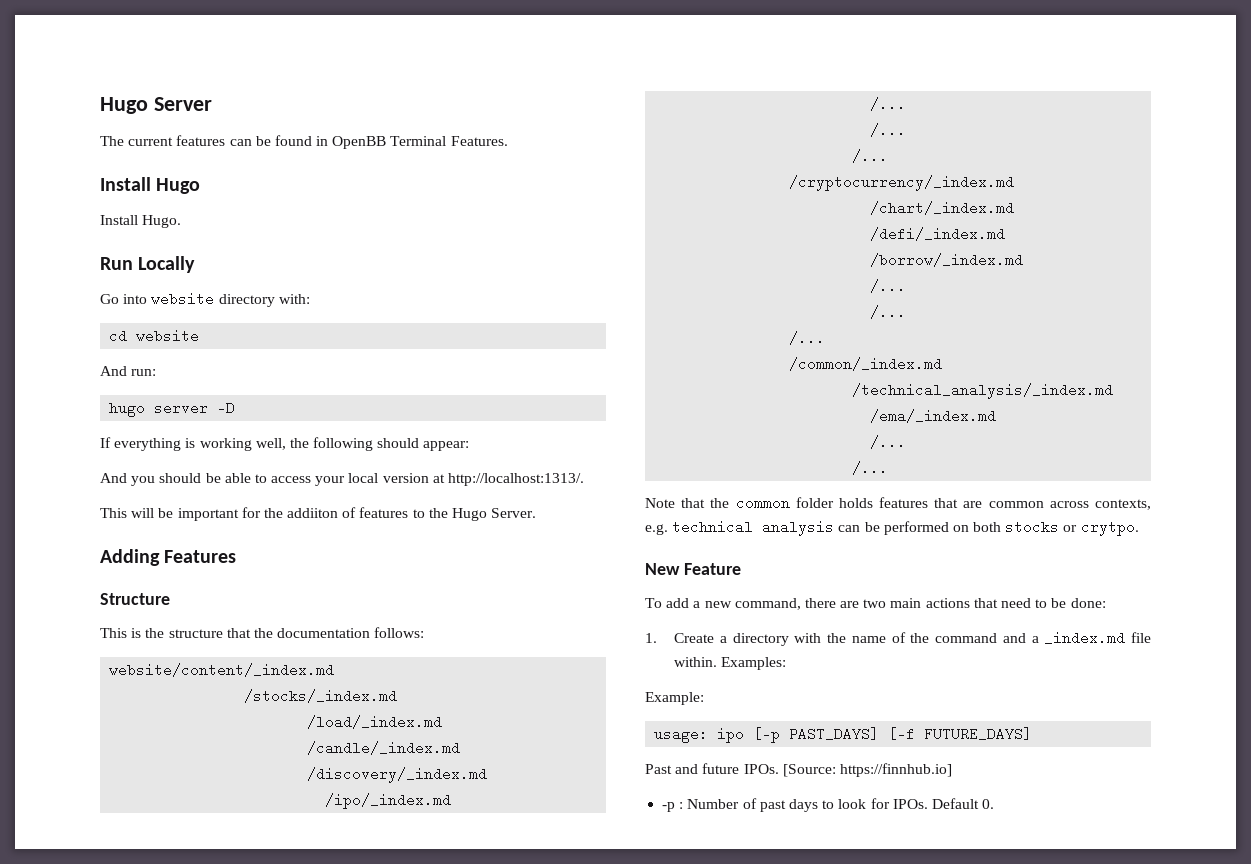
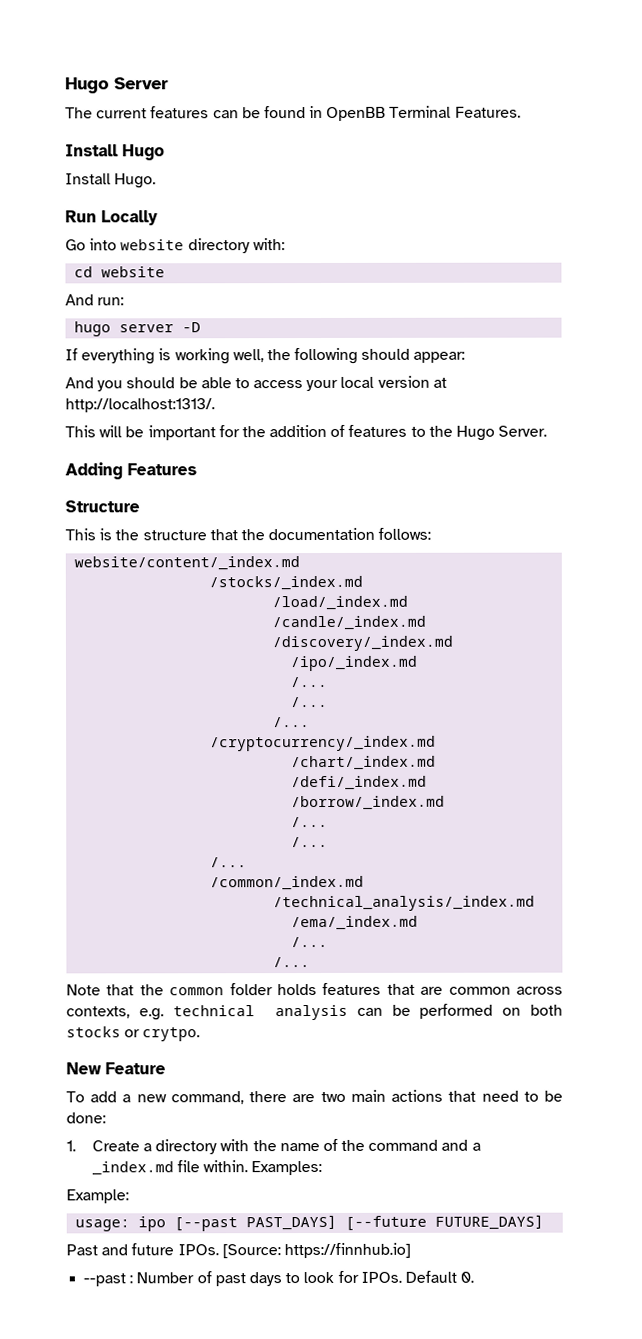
- This will be important for the addiiton of features to the Hugo Server.
+ This will be important for the addition of features to the Hugo Server.
- usage: ipo [-p PAST_DAYS] [-f FUTURE_DAYS]
+ usage: ipo [--past PAST_DAYS] [--future FUTURE_DAYS]
- -p : Number of past days to look for IPOs.
+ --past : Number of past days to look for IPOs.

